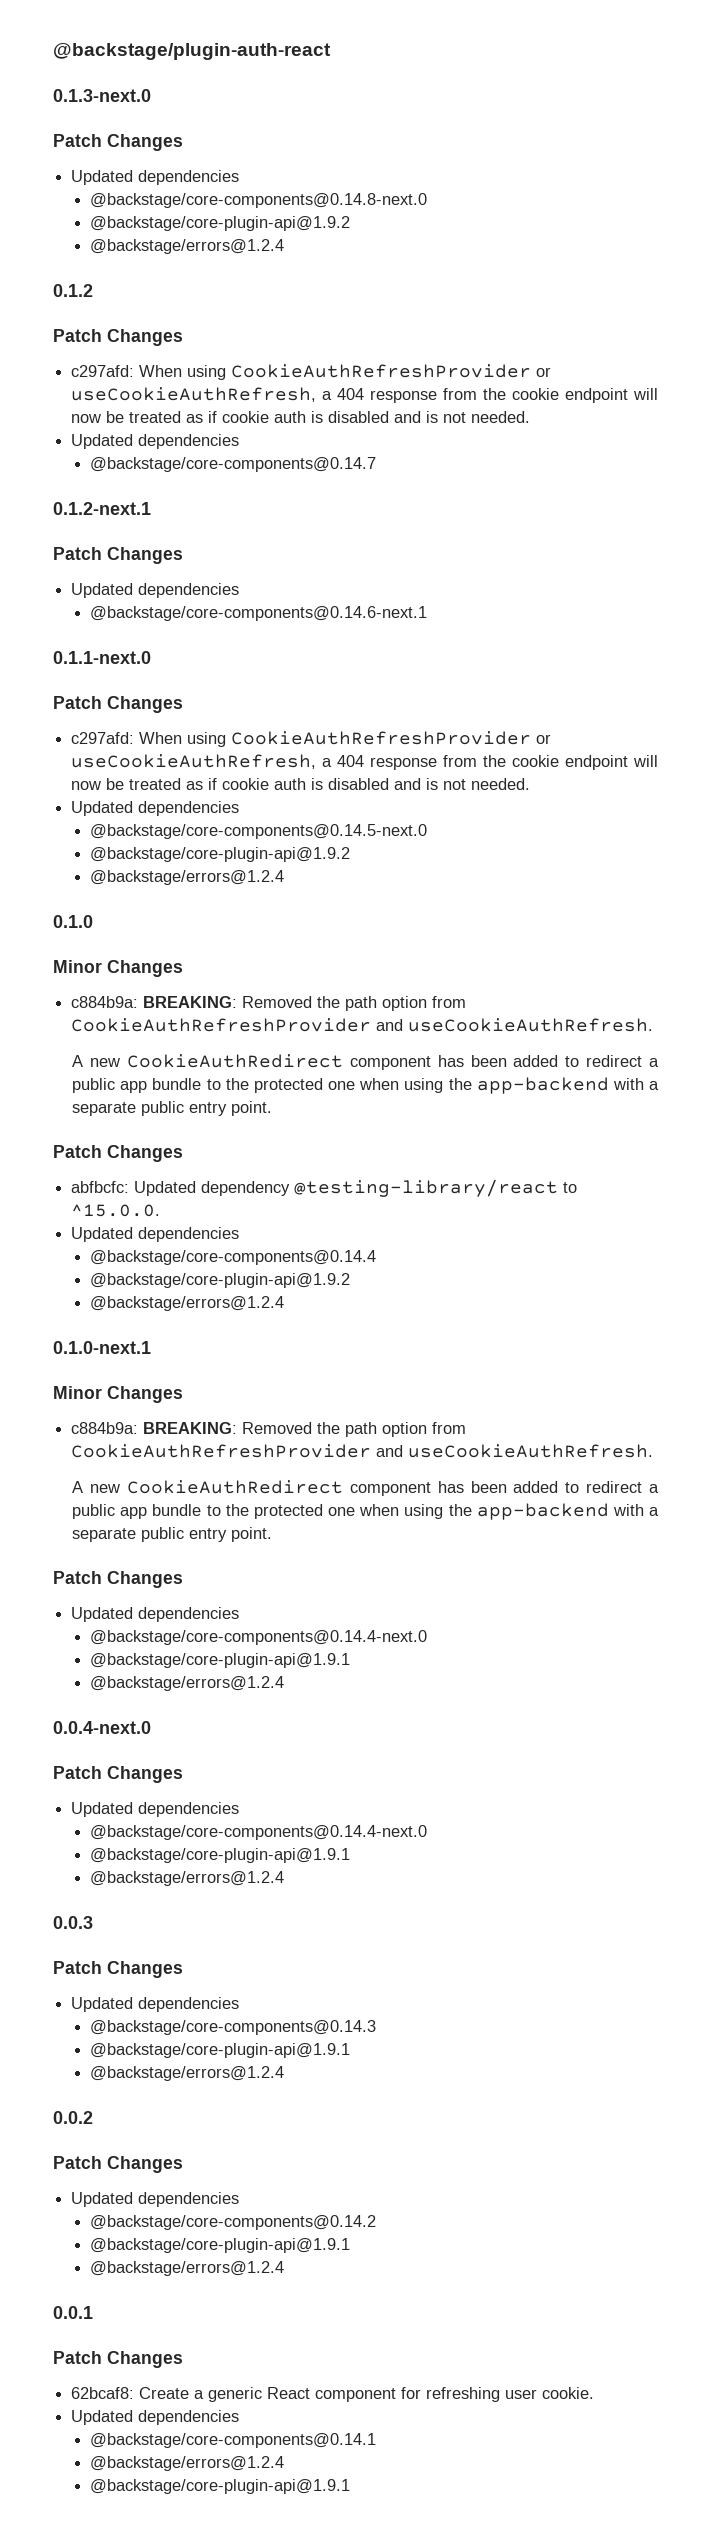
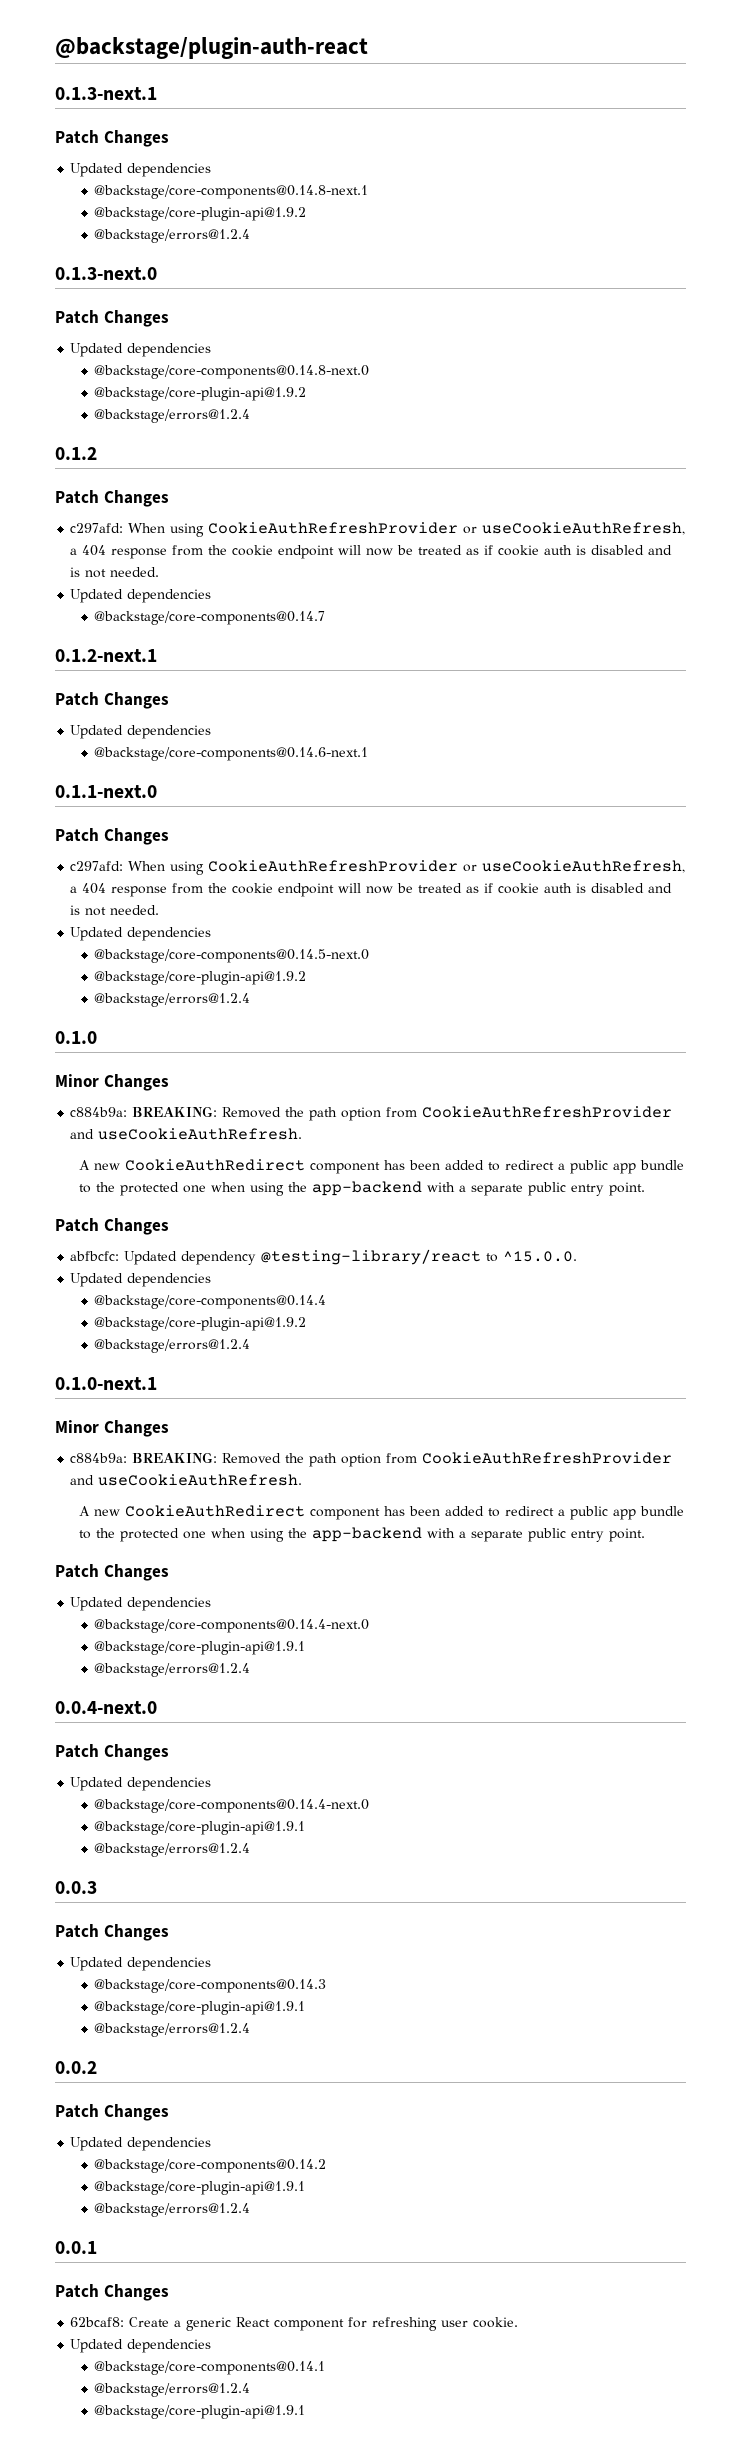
+ 0.1.3-next.1
+ Patch Changes
+ Updated dependencies
+ @backstage/core-components@0.14.8-next.1
+ @backstage/core-plugin-api@1.9.2
+ @backstage/errors@1.2.4

